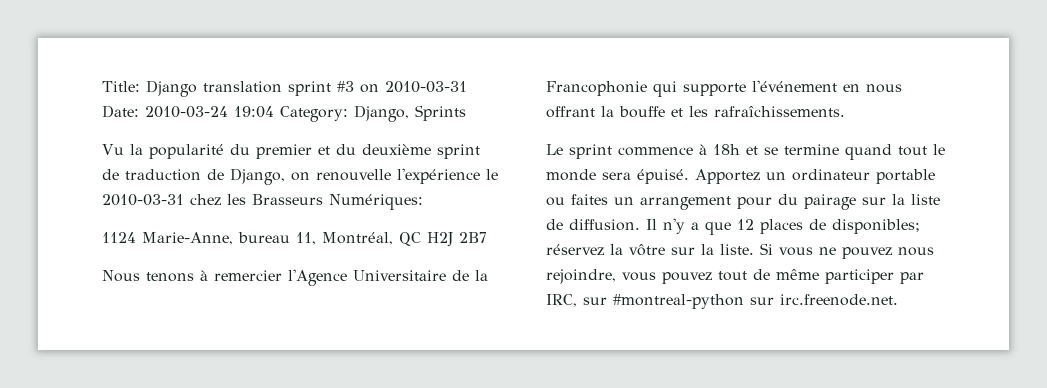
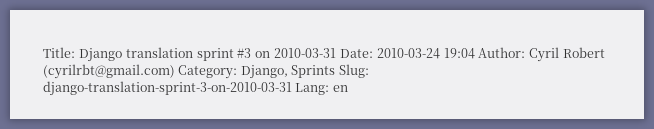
- Title: Django translation sprint #3 on 2010-03-31 Date: 2010-03-24 19:04 Category: Django, Sprints
- Vu la popularité du premier et du deuxième sprint de traduction de Django, on renouvelle l'expérience le 2010-03-31 chez les Brasseurs Numériques:
- 1124 Marie-Anne, bureau 11, Montréal, QC H2J 2B7
- Nous tenons à remercier l'Agence Universitaire de la Francophonie qui supporte l'événement en nous offrant la bouffe et les rafraîchissements.
- Le sprint commence à 18h et se termine quand tout le monde sera épuisé. Apportez un ordinateur portable ou faites un arrangement pour du pairage sur la liste de diffusion. Il n'y a que 12 places de disponibles; réservez la vôtre sur la liste. Si vous ne pouvez nous rejoindre, vous pouvez tout de même participer par IRC, sur #montreal-python sur irc.freenode.net.
+ Title: Django translation sprint #3 on 2010-03-31 Date: 2010-03-24 19:04 Author: Cyril Robert (cyrilrbt@gmail.com) Category: Django, Sprints Slug: django-translation-sprint-3-on-2010-03-31 Lang: en

